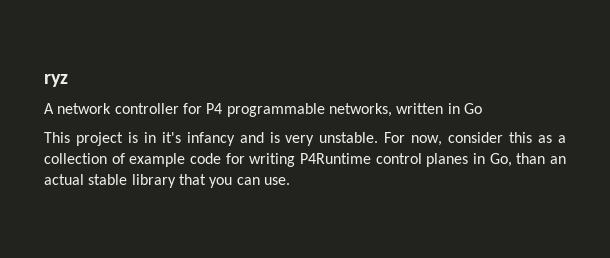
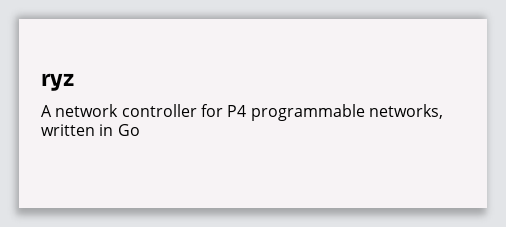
- This project is in it's infancy and is very unstable. For now, consider this as a collection of example code for writing P4Runtime control planes in Go, than an actual stable library that you can use.

